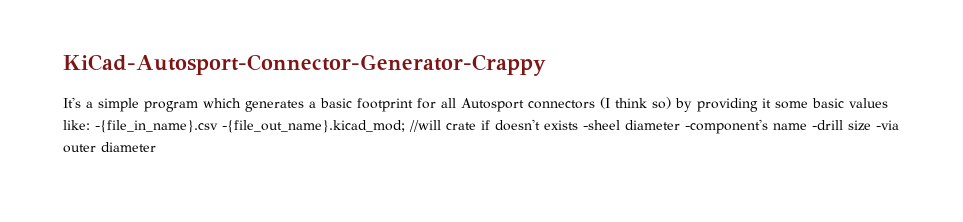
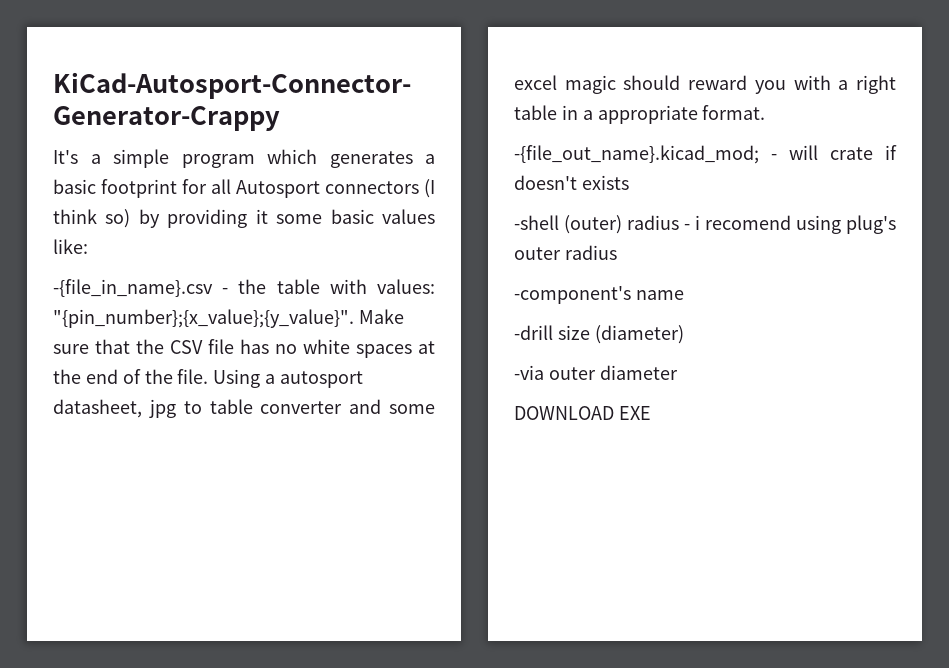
- It's a simple program which generates a basic footprint for all Autosport connectors (I think so) by providing it some basic values like: -{file_in_name}.csv -{file_out_name}.kicad_mod; //will crate if doesn't exists -sheel diameter -component's name -drill size -via outer diameter
+ It's a simple program which generates a basic footprint for all Autosport connectors (I think so) by providing it some basic values like:
+ -{file_in_name}.csv - the table with values: "{pin_number};{x_value};{y_value}". Make sure that the CSV file has no white spaces at the end of the file. Using a autosport datasheet, jpg to table converter and some excel magic should reward you with a right table in a appropriate format.
+ -{file_out_name}.kicad_mod; - will crate if doesn't exists
+ -shell (outer) radius - i recomend using plug's outer radius
+ -component's name
+ -drill size (diameter)
+ -via outer diameter
+ DOWNLOAD EXE

